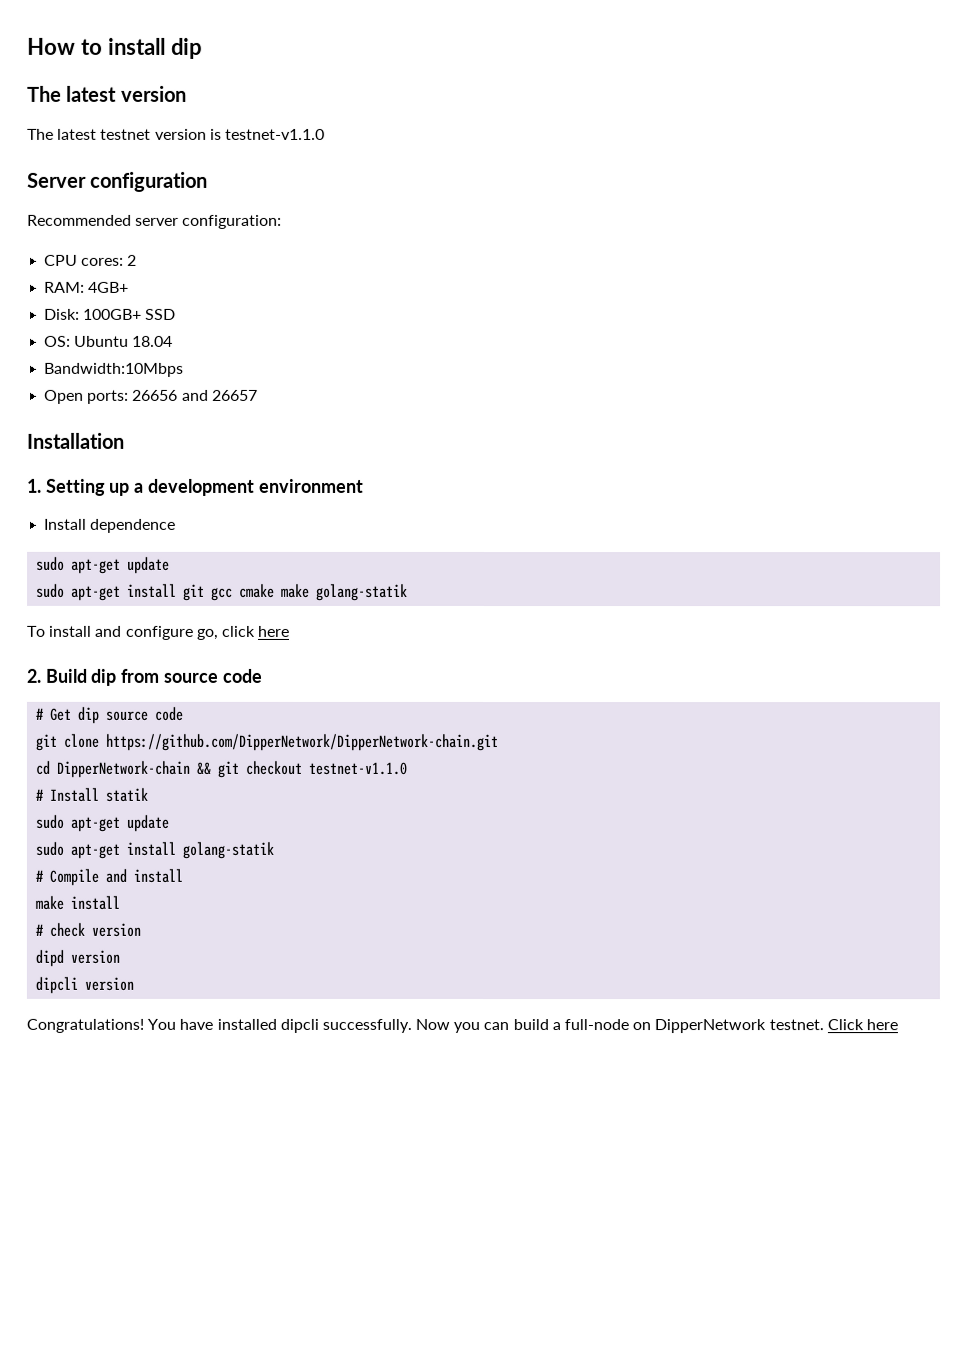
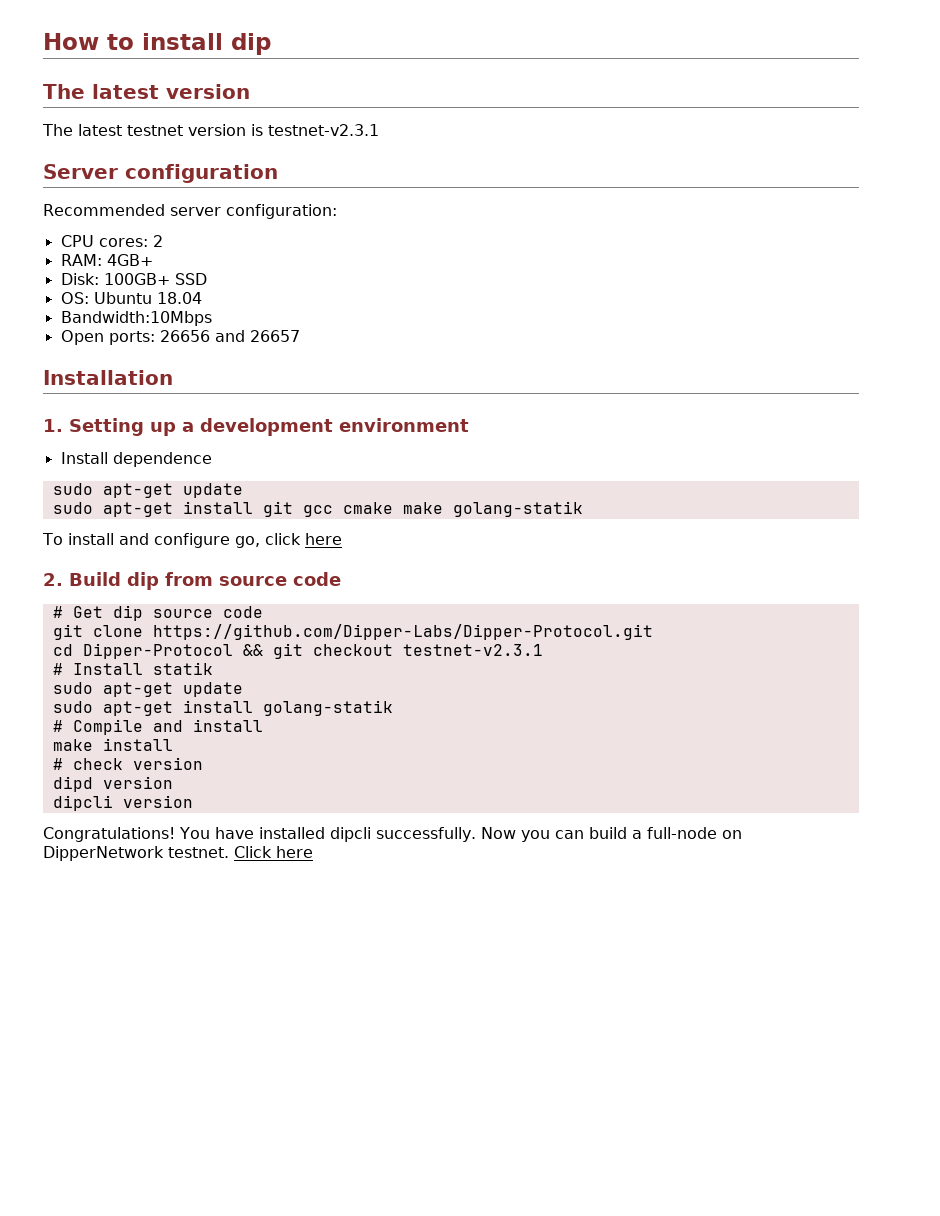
- The latest testnet version is testnet-v1.1.0
+ The latest testnet version is testnet-v2.3.1
- git clone https://github.com/DipperNetwork/DipperNetwork-chain.git
+ git clone https://github.com/Dipper-Labs/Dipper-Protocol.git
- cd DipperNetwork-chain && git checkout testnet-v1.1.0
+ cd Dipper-Protocol && git checkout testnet-v2.3.1

